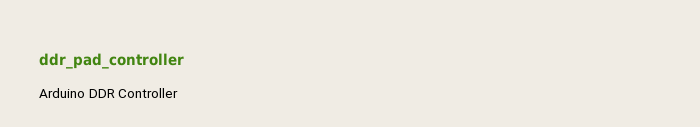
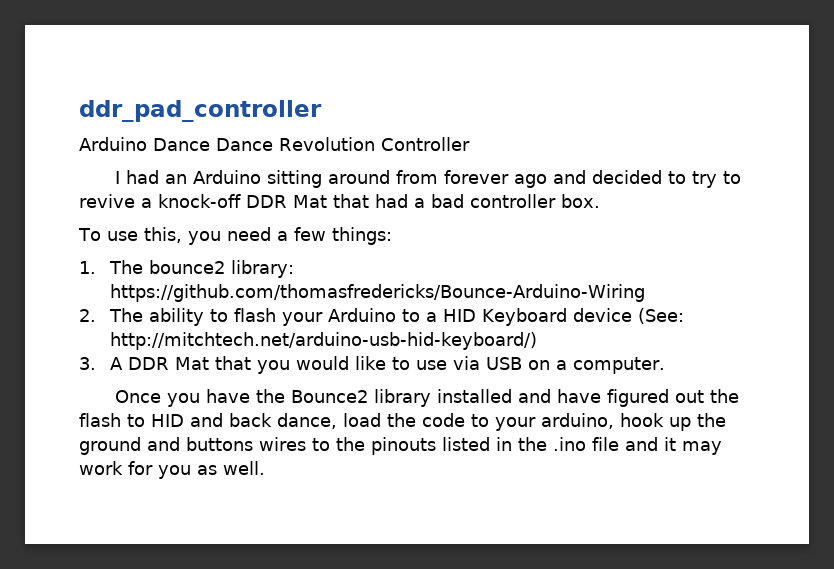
- Arduino DDR Controller
+ Arduino Dance Dance Revolution Controller
+ I had an Arduino sitting around from forever ago and decided to try to revive a knock-off DDR Mat that had a bad controller box.
+ To use this, you need a few things:
+ 1. The bounce2 library: https://github.com/thomasfredericks/Bounce-Arduino-Wiring
+ 2. The ability to flash your Arduino to a HID Keyboard device (See: http://mitchtech.net/arduino-usb-hid-keyboard/)
+ 3. A DDR Mat that you would like to use via USB on a computer.
+ Once you have the Bounce2 library installed and have figured out the flash to HID and back dance, load the code to your arduino, hook up the ground and buttons wires to the pinouts listed in the .ino file and it may work for you as well.

